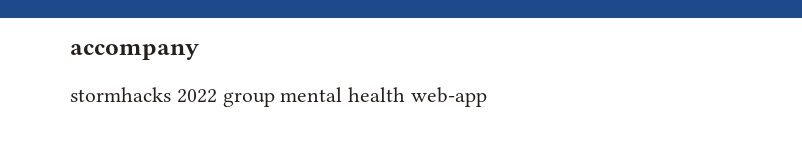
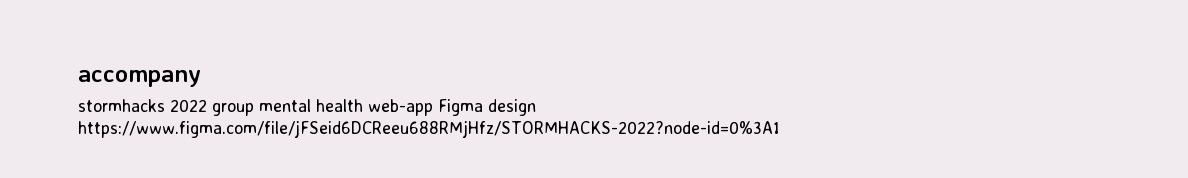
- stormhacks 2022 group mental health web-app
+ stormhacks 2022 group mental health web-app Figma design https://www.figma.com/file/jFSeid6DCReeu688RMjHfz/STORMHACKS-2022?node-id=0%3A1

